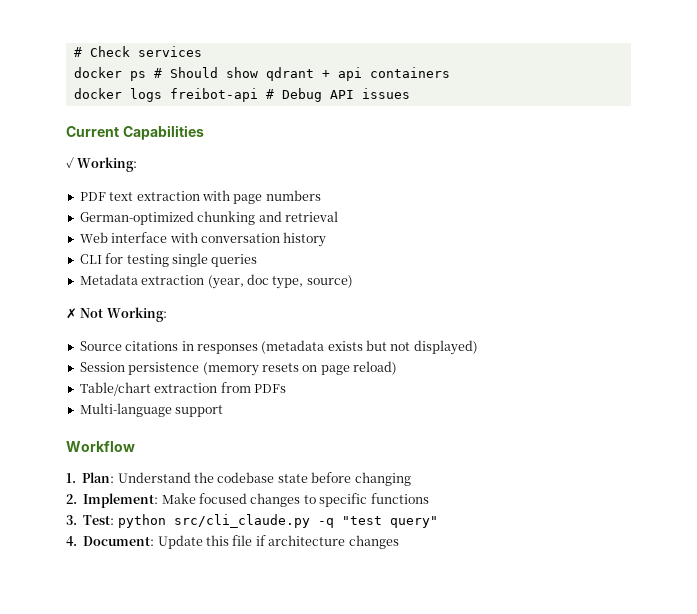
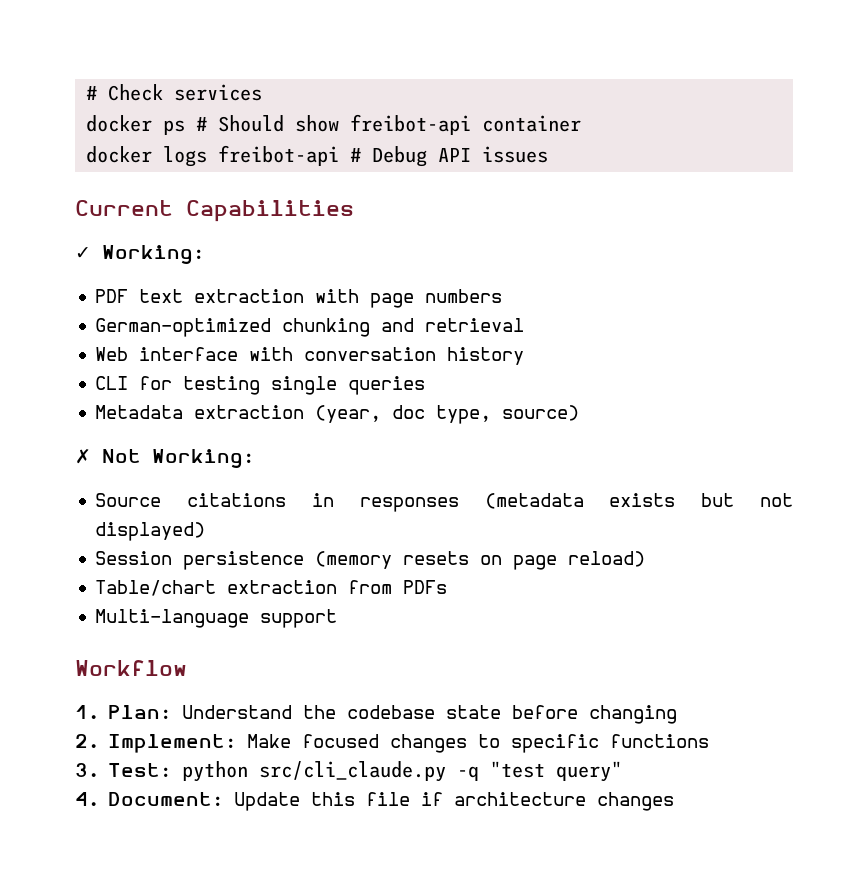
- docker ps # Should show qdrant + api containers
+ docker ps # Should show freibot-api container

